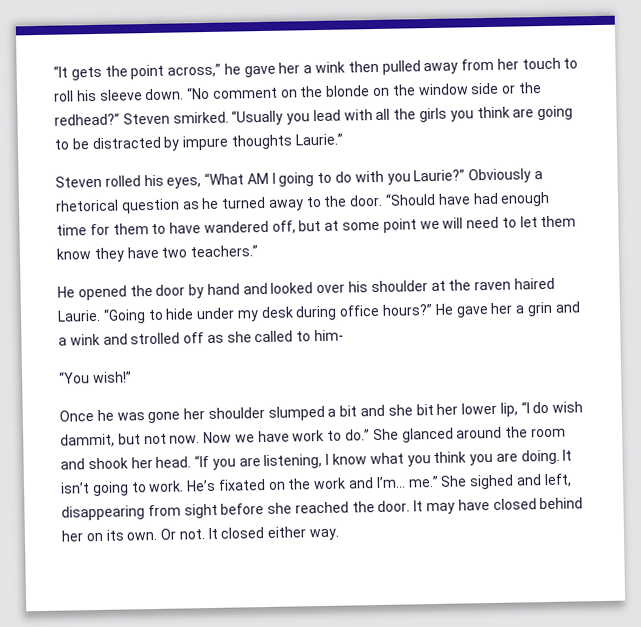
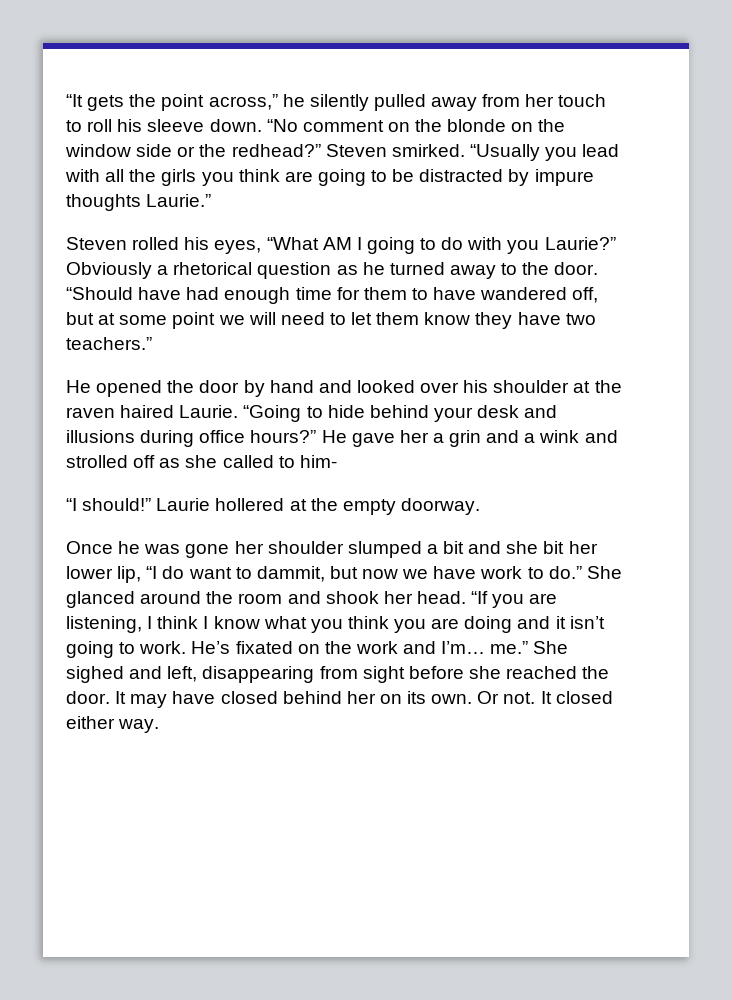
- “It gets the point across,” he gave her a wink then pulled away from her touch to roll his sleeve down.
+ “It gets the point across,” he silently pulled away from her touch to roll his sleeve down.
- “Going to hide under my desk during office hours?”
+ “Going to hide behind your desk and illusions during office hours?”
- “You wish!”
+ “I should!” Laurie hollered at the empty doorway.
- Once he was gone her shoulder slumped a bit and she bit her lower lip, “I do wish dammit, but not now. Now we have work to do.”
+ Once he was gone her shoulder slumped a bit and she bit her lower lip, “I do want to dammit, but now we have work to do.”
- “If you are listening, I know what you think you are doing. It isn’t going to work.
+ “If you are listening, I think I know what you think you are doing and it isn’t going to work.

